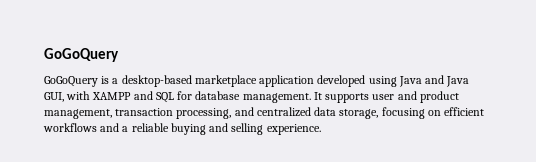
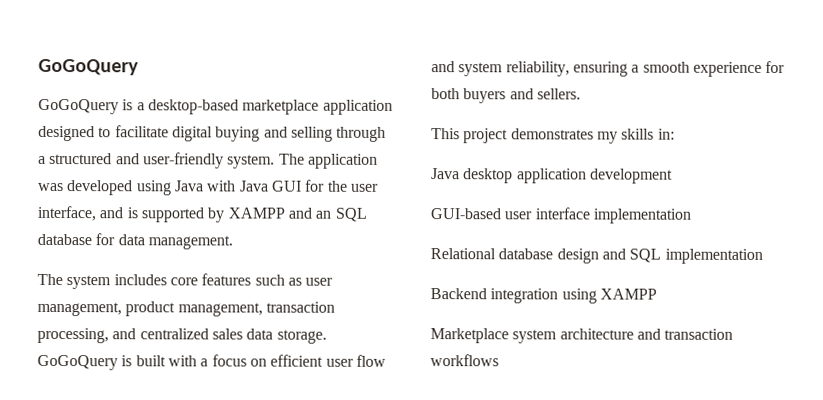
- GoGoQuery is a desktop-based marketplace application developed using Java and Java GUI, with XAMPP and SQL for database management. It supports user and product management, transaction processing, and centralized data storage, focusing on efficient workflows and a reliable buying and selling experience.
+ GoGoQuery is a desktop-based marketplace application designed to facilitate digital buying and selling through a structured and user-friendly system. The application was developed using Java with Java GUI for the user interface, and is supported by XAMPP and an SQL database for data management.
+ The system includes core features such as user management, product management, transaction processing, and centralized sales data storage. GoGoQuery is built with a focus on efficient user flow and system reliability, ensuring a smooth experience for both buyers and sellers.
+ This project demonstrates my skills in:
+ Java desktop application development
+ GUI-based user interface implementation
+ Relational database design and SQL implementation
+ Backend integration using XAMPP
+ Marketplace system architecture and transaction workflows

